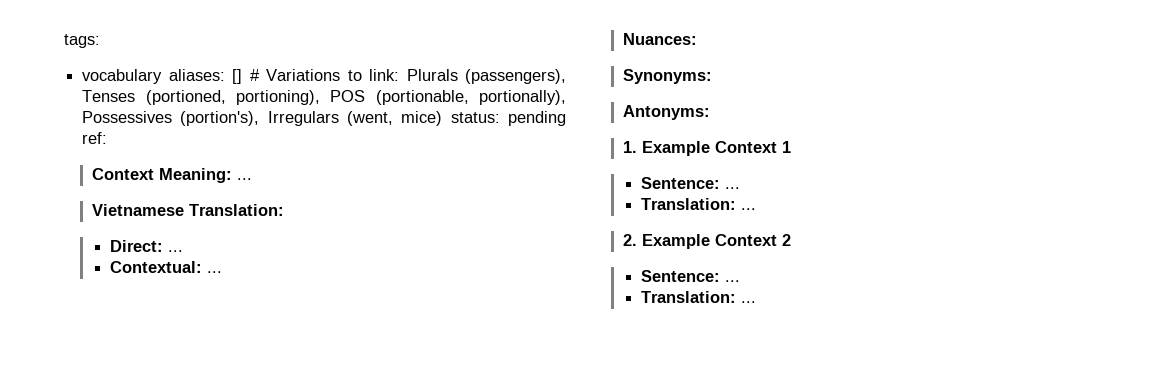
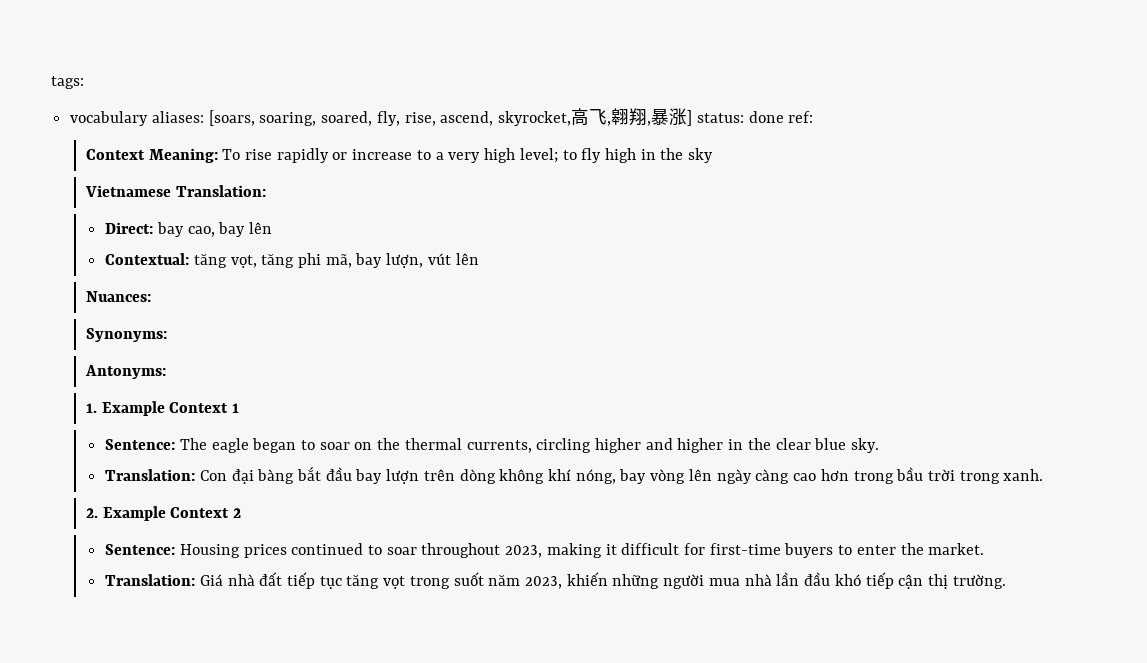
- vocabulary aliases: [] # Variations to link: Plurals (passengers), Tenses (portioned, portioning), POS (portionable, portionally), Possessives (portion's), Irregulars (went, mice) status: pending ref:
- Context Meaning: ...
+ vocabulary aliases: [soars, soaring, soared, fly, rise, ascend, skyrocket,高飞,翱翔,暴涨] status: done ref:
+ Context Meaning: To rise rapidly or increase to a very high level; to fly high in the sky
  Vietnamese Translation:
- Direct: ...
- Contextual: ...
+ Direct: bay cao, bay lên
+ Contextual: tăng vọt, tăng phi mã, bay lượn, vút lên
  1. Example Context 1
- Sentence: ...
- Translation: ...
+ Sentence: The eagle began to soar on the thermal currents, circling higher and higher in the clear blue sky.
+ Translation: Con đại bàng bắt đầu bay lượn trên dòng không khí nóng, bay vòng lên ngày càng cao hơn trong bầu trời trong xanh.
  2. Example Context 2
- Sentence: ...
- Translation: ...
+ Sentence: Housing prices continued to soar throughout 2023, making it difficult for first-time buyers to enter the market.
+ Translation: Giá nhà đất tiếp tục tăng vọt trong suốt năm 2023, khiến những người mua nhà lần đầu khó tiếp cận thị trường.

